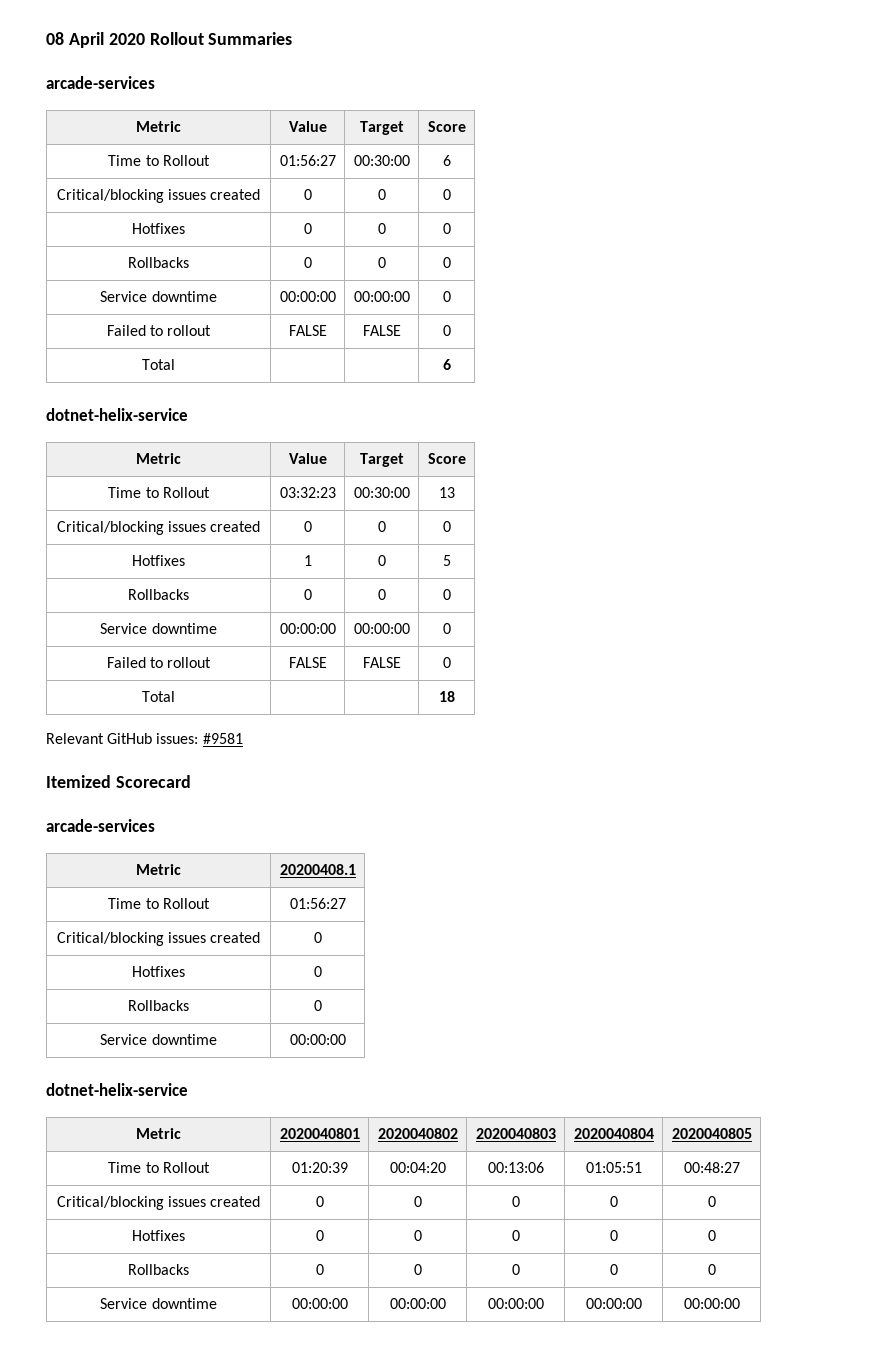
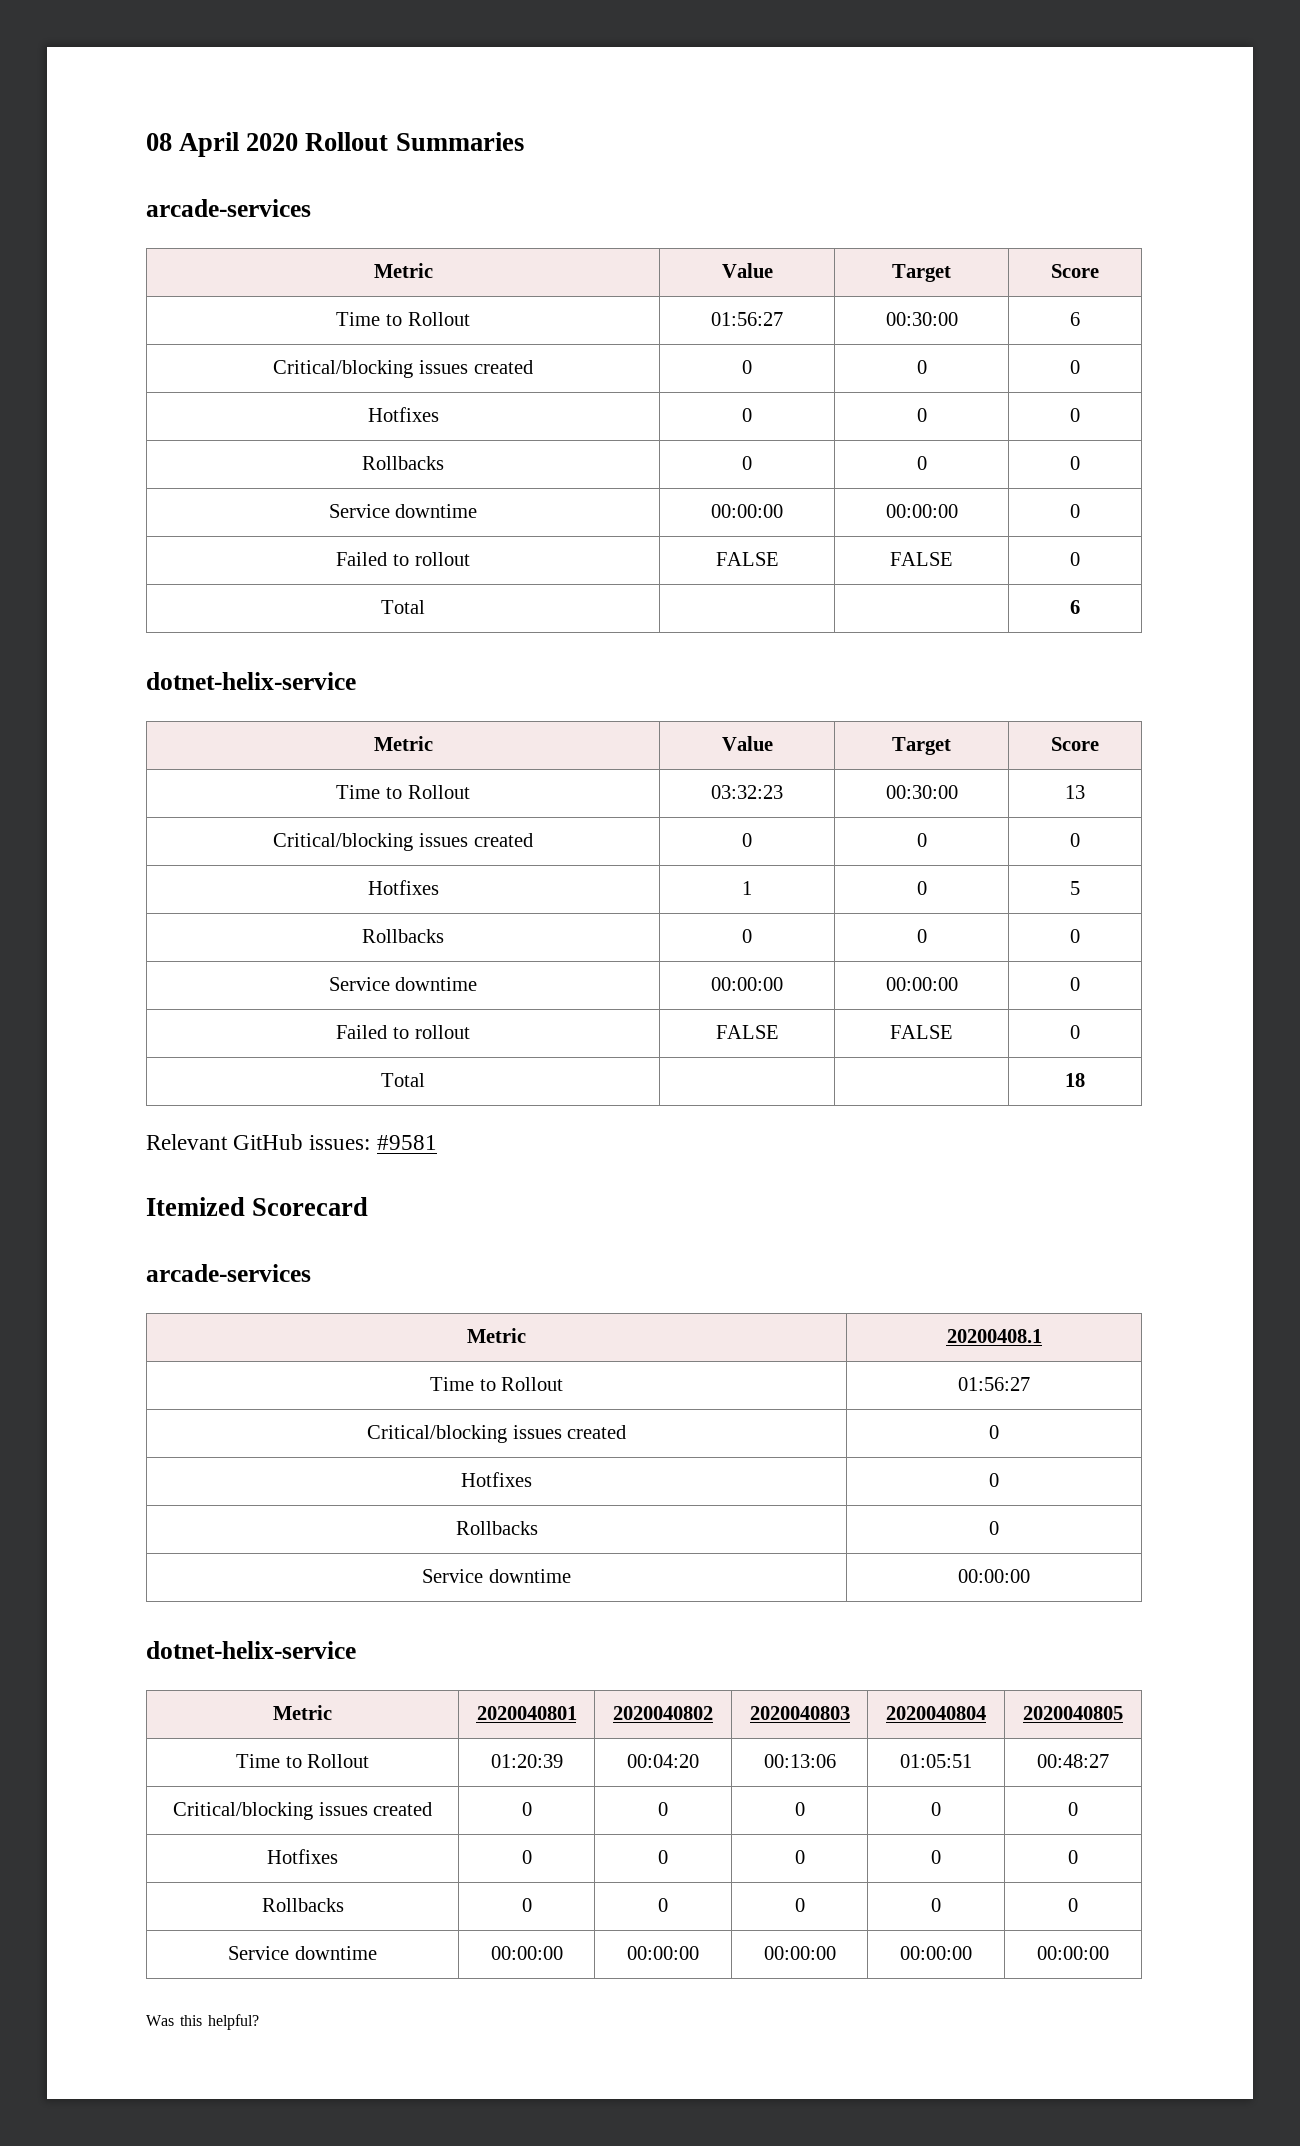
+ Was this helpful?

